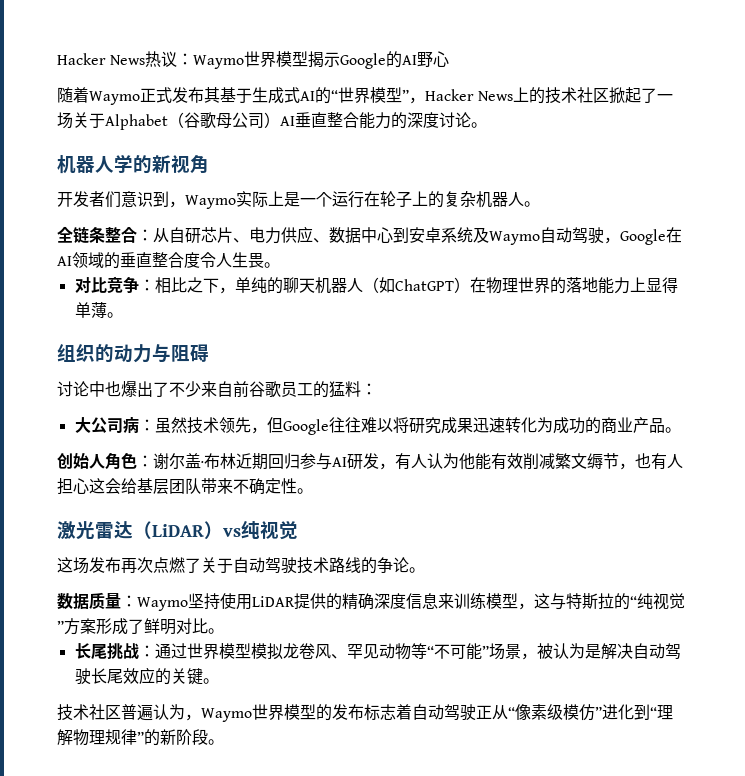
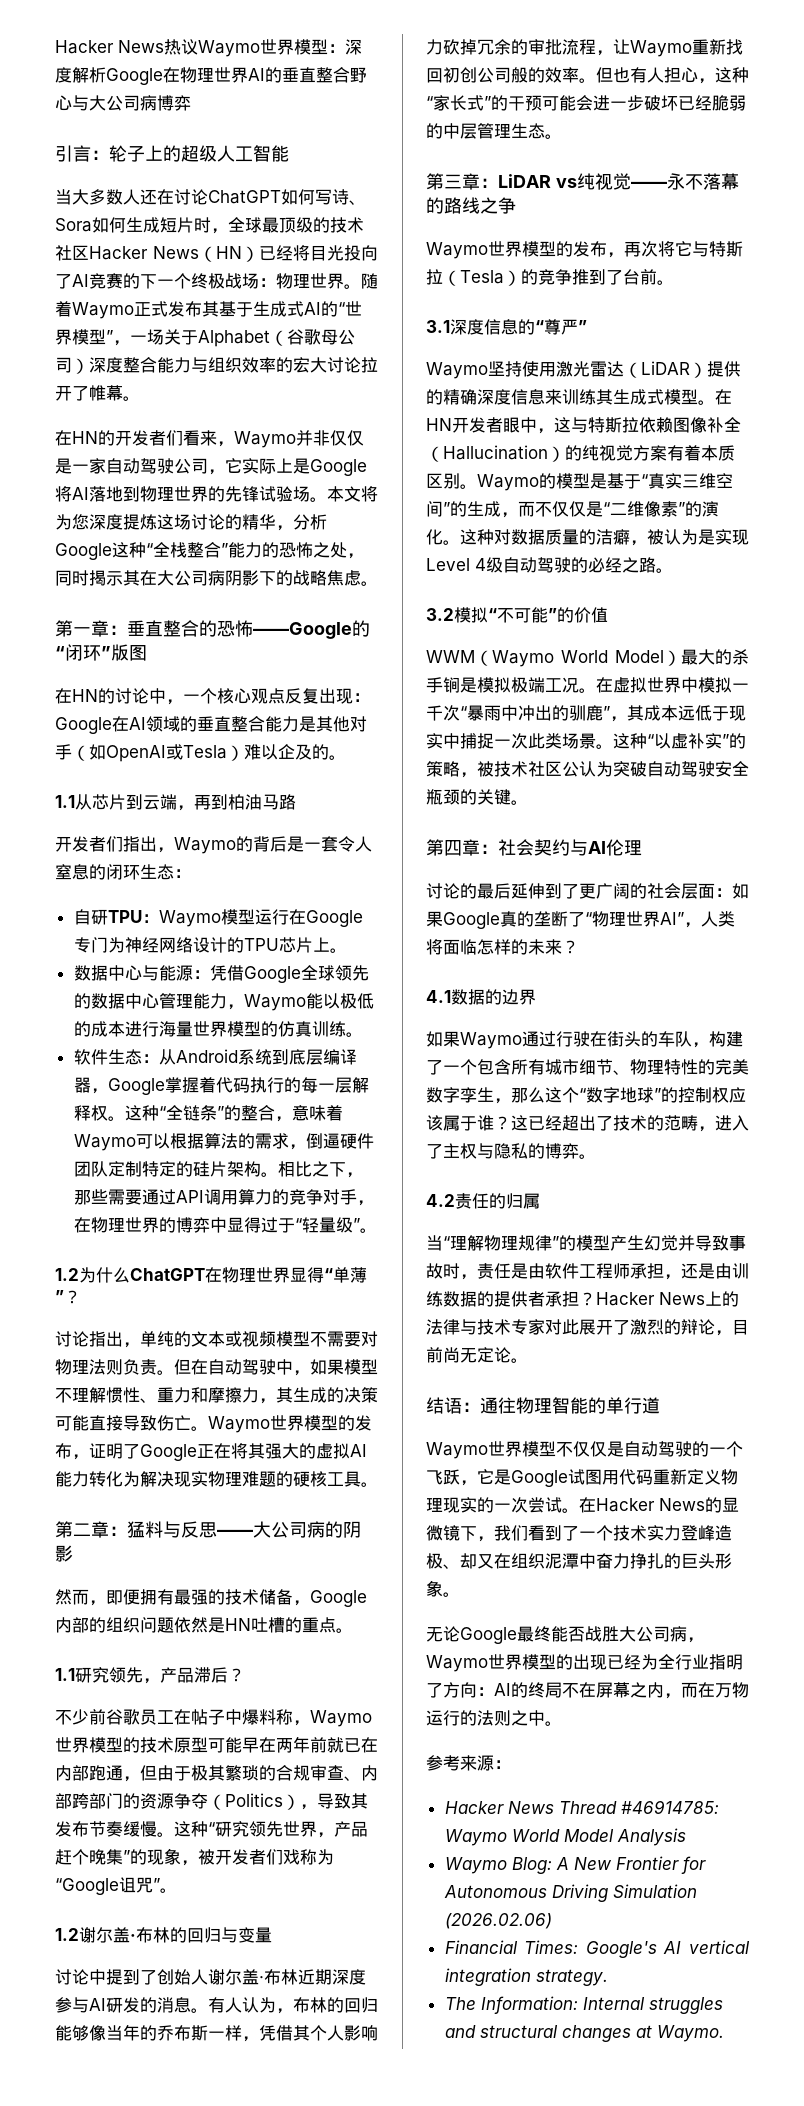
- Hacker News热议：Waymo世界模型揭示Google的AI野心
- 随着Waymo正式发布其基于生成式AI的“世界模型”，Hacker News上的技术社区掀起了一场关于Alphabet（谷歌母公司）AI垂直整合能力的深度讨论。
- 机器人学的新视角
- 开发者们意识到，Waymo实际上是一个运行在轮子上的复杂机器人。
- 全链条整合：从自研芯片、电力供应、数据中心到安卓系统及Waymo自动驾驶，Google在AI领域的垂直整合度令人生畏。
- 对比竞争：相比之下，单纯的聊天机器人（如ChatGPT）在物理世界的落地能力上显得单薄。
- 组织的动力与阻碍
- 讨论中也爆出了不少来自前谷歌员工的猛料：
- 大公司病：虽然技术领先，但Google往往难以将研究成果迅速转化为成功的商业产品。
- 创始人角色：谢尔盖·布林近期回归参与AI研发，有人认为他能有效削减繁文缛节，也有人担心这会给基层团队带来不确定性。
- 激光雷达（LiDAR）vs纯视觉
- 这场发布再次点燃了关于自动驾驶技术路线的争论。
- 数据质量：Waymo坚持使用LiDAR提供的精确深度信息来训练模型，这与特斯拉的“纯视觉”方案形成了鲜明对比。
- 长尾挑战：通过世界模型模拟龙卷风、罕见动物等“不可能”场景，被认为是解决自动驾驶长尾效应的关键。
- 技术社区普遍认为，Waymo世界模型的发布标志着自动驾驶正从“像素级模仿”进化到“理解物理规律”的新阶段。
+ Hacker News热议Waymo世界模型：深度解析Google在物理世界AI的垂直整合野心与大公司病博弈
+ 引言：轮子上的超级人工智能
+ 当大多数人还在讨论ChatGPT如何写诗、Sora如何生成短片时，全球最顶级的技术社区Hacker News（HN）已经将目光投向了AI竞赛的下一个终极战场：物理世界。随着Waymo正式发布其基于生成式AI的“世界模型”，一场关于Alphabet（谷歌母公司）深度整合能力与组织效率的宏大讨论拉开了帷幕。
+ 在HN的开发者们看来，Waymo并非仅仅是一家自动驾驶公司，它实际上是Google将AI落地到物理世界的先锋试验场。本文将为您深度提炼这场讨论的精华，分析Google这种“全栈整合”能力的恐怖之处，同时揭示其在大公司病阴影下的战略焦虑。
+ 第一章：垂直整合的恐怖——Google的“闭环”版图
+ 在HN的讨论中，一个核心观点反复出现：Google在AI领域的垂直整合能力是其他对手（如OpenAI或Tesla）难以企及的。
+ 1.1从芯片到云端，再到柏油马路
+ 开发者们指出，Waymo的背后是一套令人窒息的闭环生态：
+ 自研TPU：Waymo模型运行在Google专门为神经网络设计的TPU芯片上。
+ 数据中心与能源：凭借Google全球领先的数据中心管理能力，Waymo能以极低的成本进行海量世界模型的仿真训练。
+ 软件生态：从Android系统到底层编译器，Google掌握着代码执行的每一层解释权。这种“全链条”的整合，意味着Waymo可以根据算法的需求，倒逼硬件团队定制特定的硅片架构。相比之下，那些需要通过API调用算力的竞争对手，在物理世界的博弈中显得过于“轻量级”。
+ 1.2为什么ChatGPT在物理世界显得“单薄”？
+ 讨论指出，单纯的文本或视频模型不需要对物理法则负责。但在自动驾驶中，如果模型不理解惯性、重力和摩擦力，其生成的决策可能直接导致伤亡。Waymo世界模型的发布，证明了Google正在将其强大的虚拟AI能力转化为解决现实物理难题的硬核工具。
+ 第二章：猛料与反思——大公司病的阴影
+ 然而，即便拥有最强的技术储备，Google内部的组织问题依然是HN吐槽的重点。
+ 1.1研究领先，产品滞后？
+ 不少前谷歌员工在帖子中爆料称，Waymo世界模型的技术原型可能早在两年前就已在内部跑通，但由于极其繁琐的合规审查、内部跨部门的资源争夺（Politics），导致其发布节奏缓慢。这种“研究领先世界，产品赶个晚集”的现象，被开发者们戏称为“Google诅咒”。
+ 1.2谢尔盖·布林的回归与变量
+ 讨论中提到了创始人谢尔盖·布林近期深度参与AI研发的消息。有人认为，布林的回归能够像当年的乔布斯一样，凭借其个人影响力砍掉冗余的审批流程，让Waymo重新找回初创公司般的效率。但也有人担心，这种“家长式”的干预可能会进一步破坏已经脆弱的中层管理生态。
+ 第三章：LiDAR vs纯视觉——永不落幕的路线之争
+ Waymo世界模型的发布，再次将它与特斯拉（Tesla）的竞争推到了台前。
+ 3.1深度信息的“尊严”
+ Waymo坚持使用激光雷达（LiDAR）提供的精确深度信息来训练其生成式模型。在HN开发者眼中，这与特斯拉依赖图像补全（Hallucination）的纯视觉方案有着本质区别。Waymo的模型是基于“真实三维空间”的生成，而不仅仅是“二维像素”的演化。这种对数据质量的洁癖，被认为是实现Level 4级自动驾驶的必经之路。
+ 3.2模拟“不可能”的价值
+ WWM（Waymo World Model）最大的杀手锏是模拟极端工况。在虚拟世界中模拟一千次“暴雨中冲出的驯鹿”，其成本远低于现实中捕捉一次此类场景。这种“以虚补实”的策略，被技术社区公认为突破自动驾驶安全瓶颈的关键。
+ 第四章：社会契约与AI伦理
+ 讨论的最后延伸到了更广阔的社会层面：如果Google真的垄断了“物理世界AI”，人类将面临怎样的未来？
+ 4.1数据的边界
+ 如果Waymo通过行驶在街头的车队，构建了一个包含所有城市细节、物理特性的完美数字孪生，那么这个“数字地球”的控制权应该属于谁？这已经超出了技术的范畴，进入了主权与隐私的博弈。
+ 4.2责任的归属
+ 当“理解物理规律”的模型产生幻觉并导致事故时，责任是由软件工程师承担，还是由训练数据的提供者承担？Hacker News上的法律与技术专家对此展开了激烈的辩论，目前尚无定论。
+ 结语：通往物理智能的单行道
+ Waymo世界模型不仅仅是自动驾驶的一个飞跃，它是Google试图用代码重新定义物理现实的一次尝试。在Hacker News的显微镜下，我们看到了一个技术实力登峰造极、却又在组织泥潭中奋力挣扎的巨头形象。
+ 无论Google最终能否战胜大公司病，Waymo世界模型的出现已经为全行业指明了方向：AI的终局不在屏幕之内，而在万物运行的法则之中。
+ 参考来源：
+ Hacker News Thread #46914785: Waymo World Model Analysis
+ Waymo Blog: A New Frontier for Autonomous Driving Simulation (2026.02.06)
+ Financial Times: Google's AI vertical integration strategy.
+ The Information: Internal struggles and structural changes at Waymo.

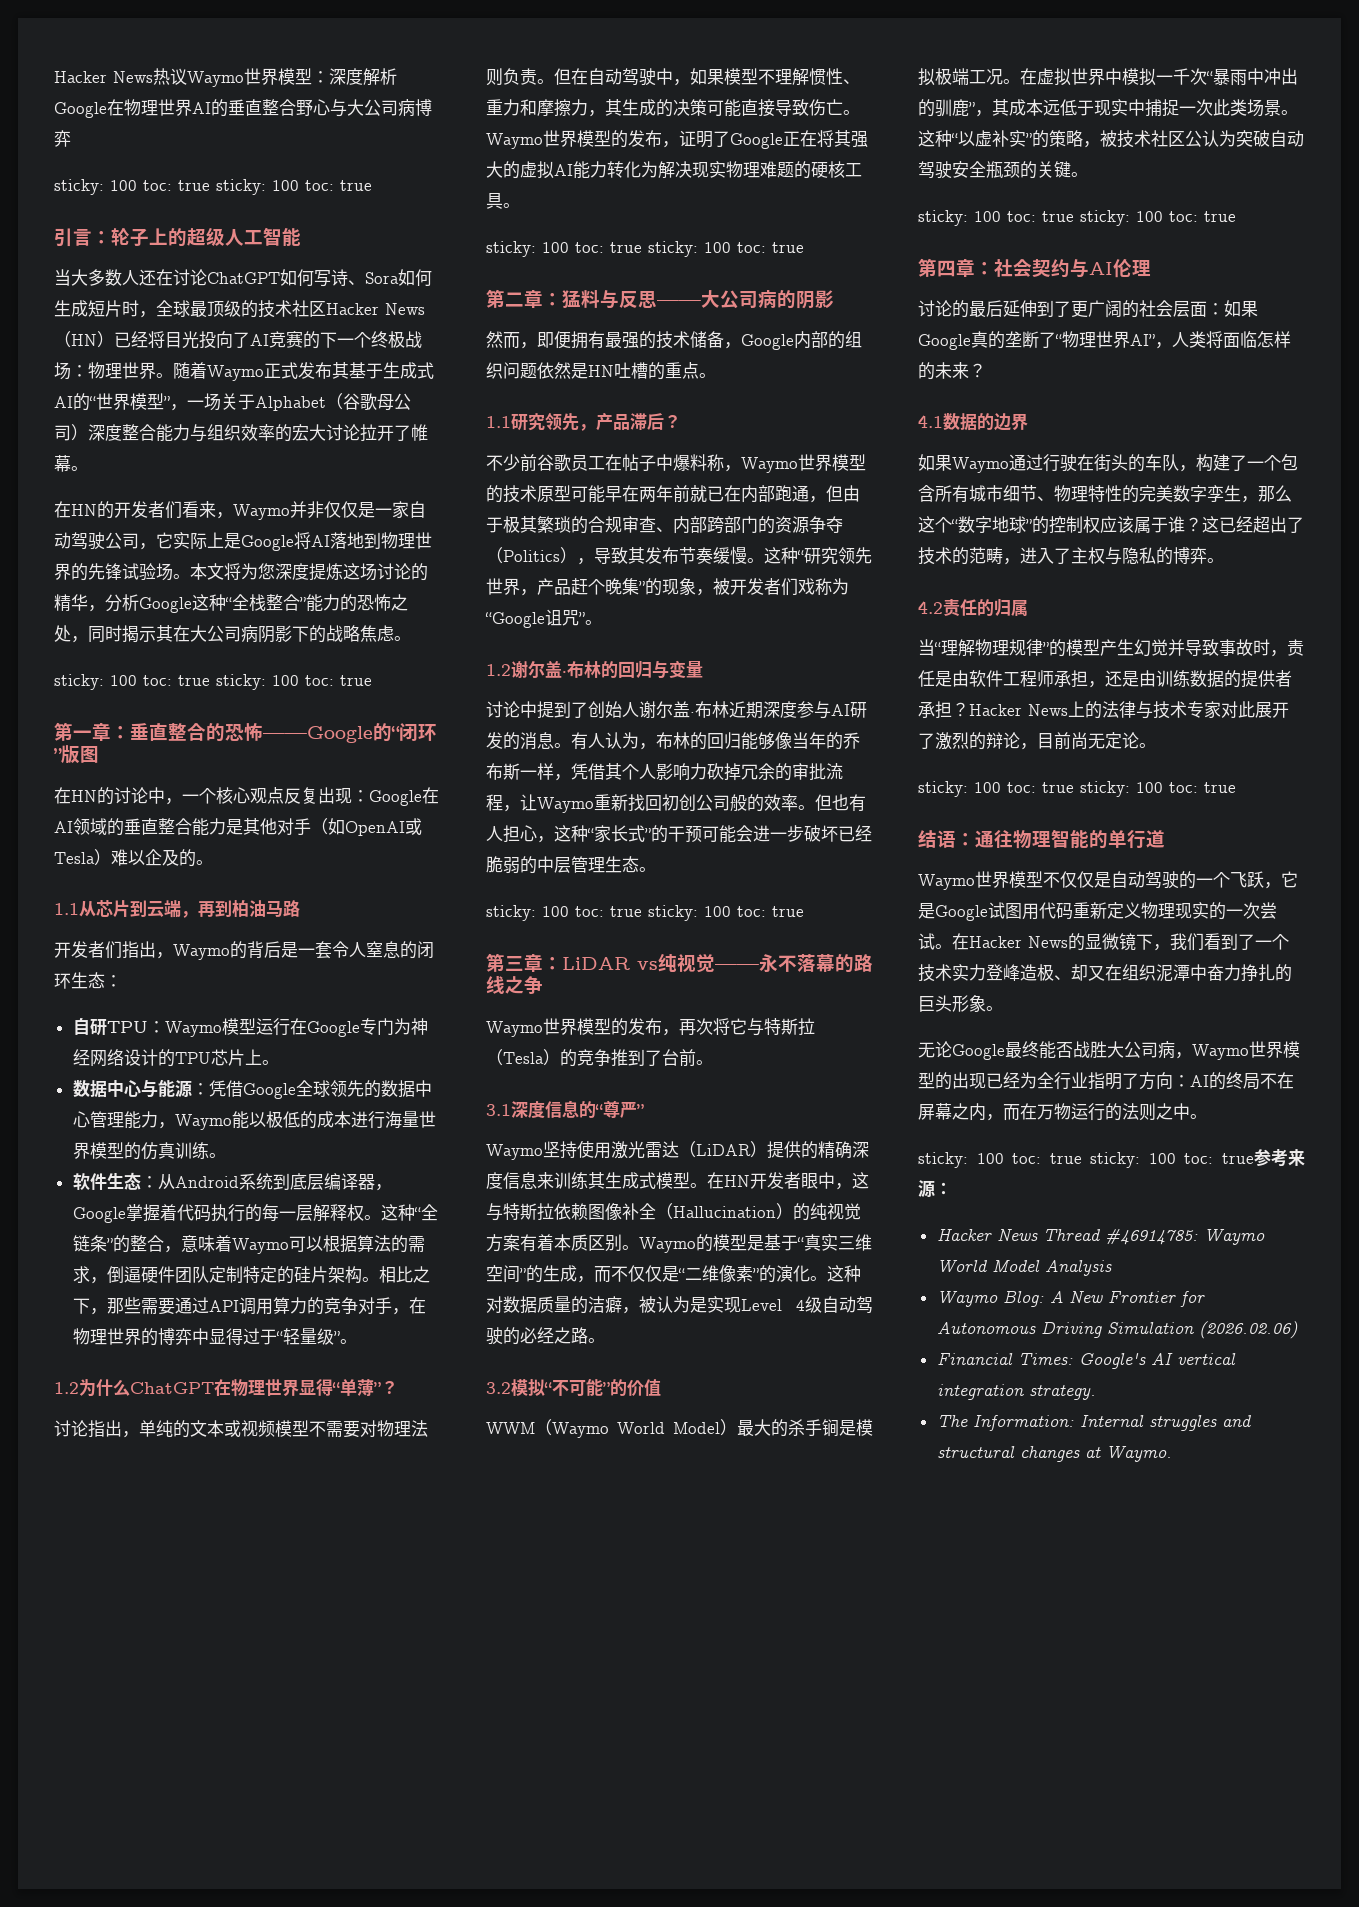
  Hacker News热议Waymo世界模型：深度解析Google在物理世界AI的垂直整合野心与大公司病博弈
+ sticky: 100 toc: true sticky: 100 toc: true
  本文将为您深度提炼这场讨论的精华，分析Google这种“全栈整合”能力的恐怖之处，同时揭示其在大公司病阴影下的战略焦虑。
+ sticky: 100 toc: true sticky: 100 toc: true
  Waymo世界模型的发布，证明了Google正在将其强大的虚拟AI能力转化为解决现实物理难题的硬核工具。
+ sticky: 100 toc: true sticky: 100 toc: true
  但也有人担心，这种“家长式”的干预可能会进一步破坏已经脆弱的中层管理生态。
+ sticky: 100 toc: true sticky: 100 toc: true
  这种“以虚补实”的策略，被技术社区公认为突破自动驾驶安全瓶颈的关键。
+ sticky: 100 toc: true sticky: 100 toc: true
  Hacker News上的法律与技术专家对此展开了激烈的辩论，目前尚无定论。
+ sticky: 100 toc: true sticky: 100 toc: true
- 参考来源：
+ sticky: 100 toc: true sticky: 100 toc: true参考来源：

